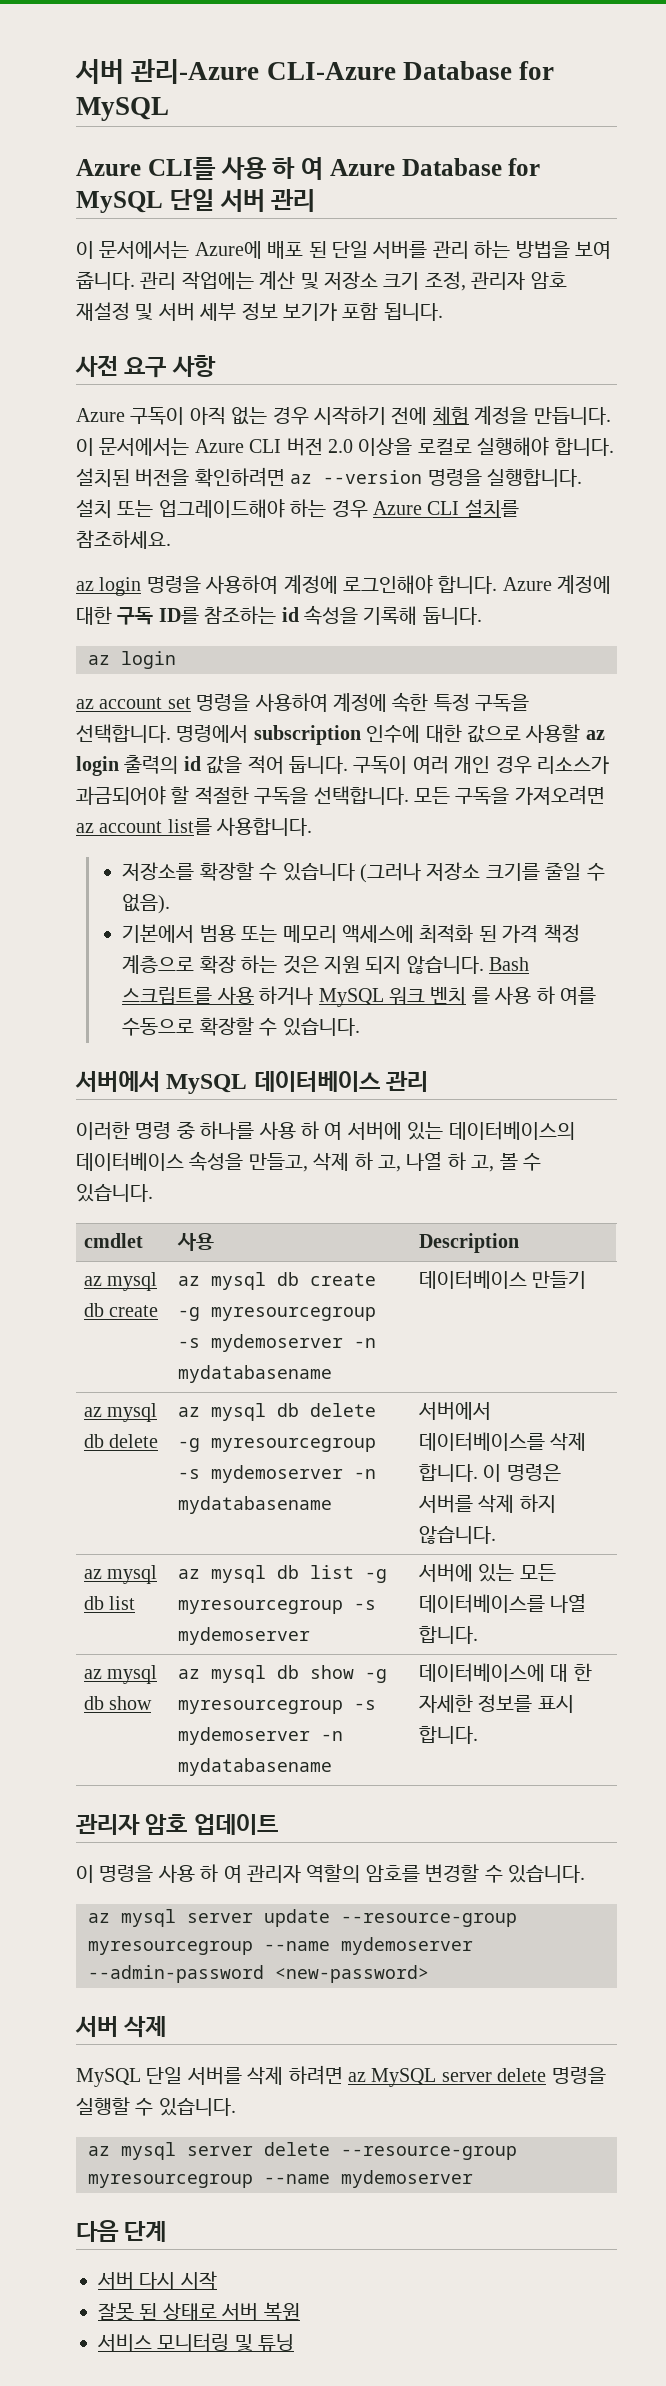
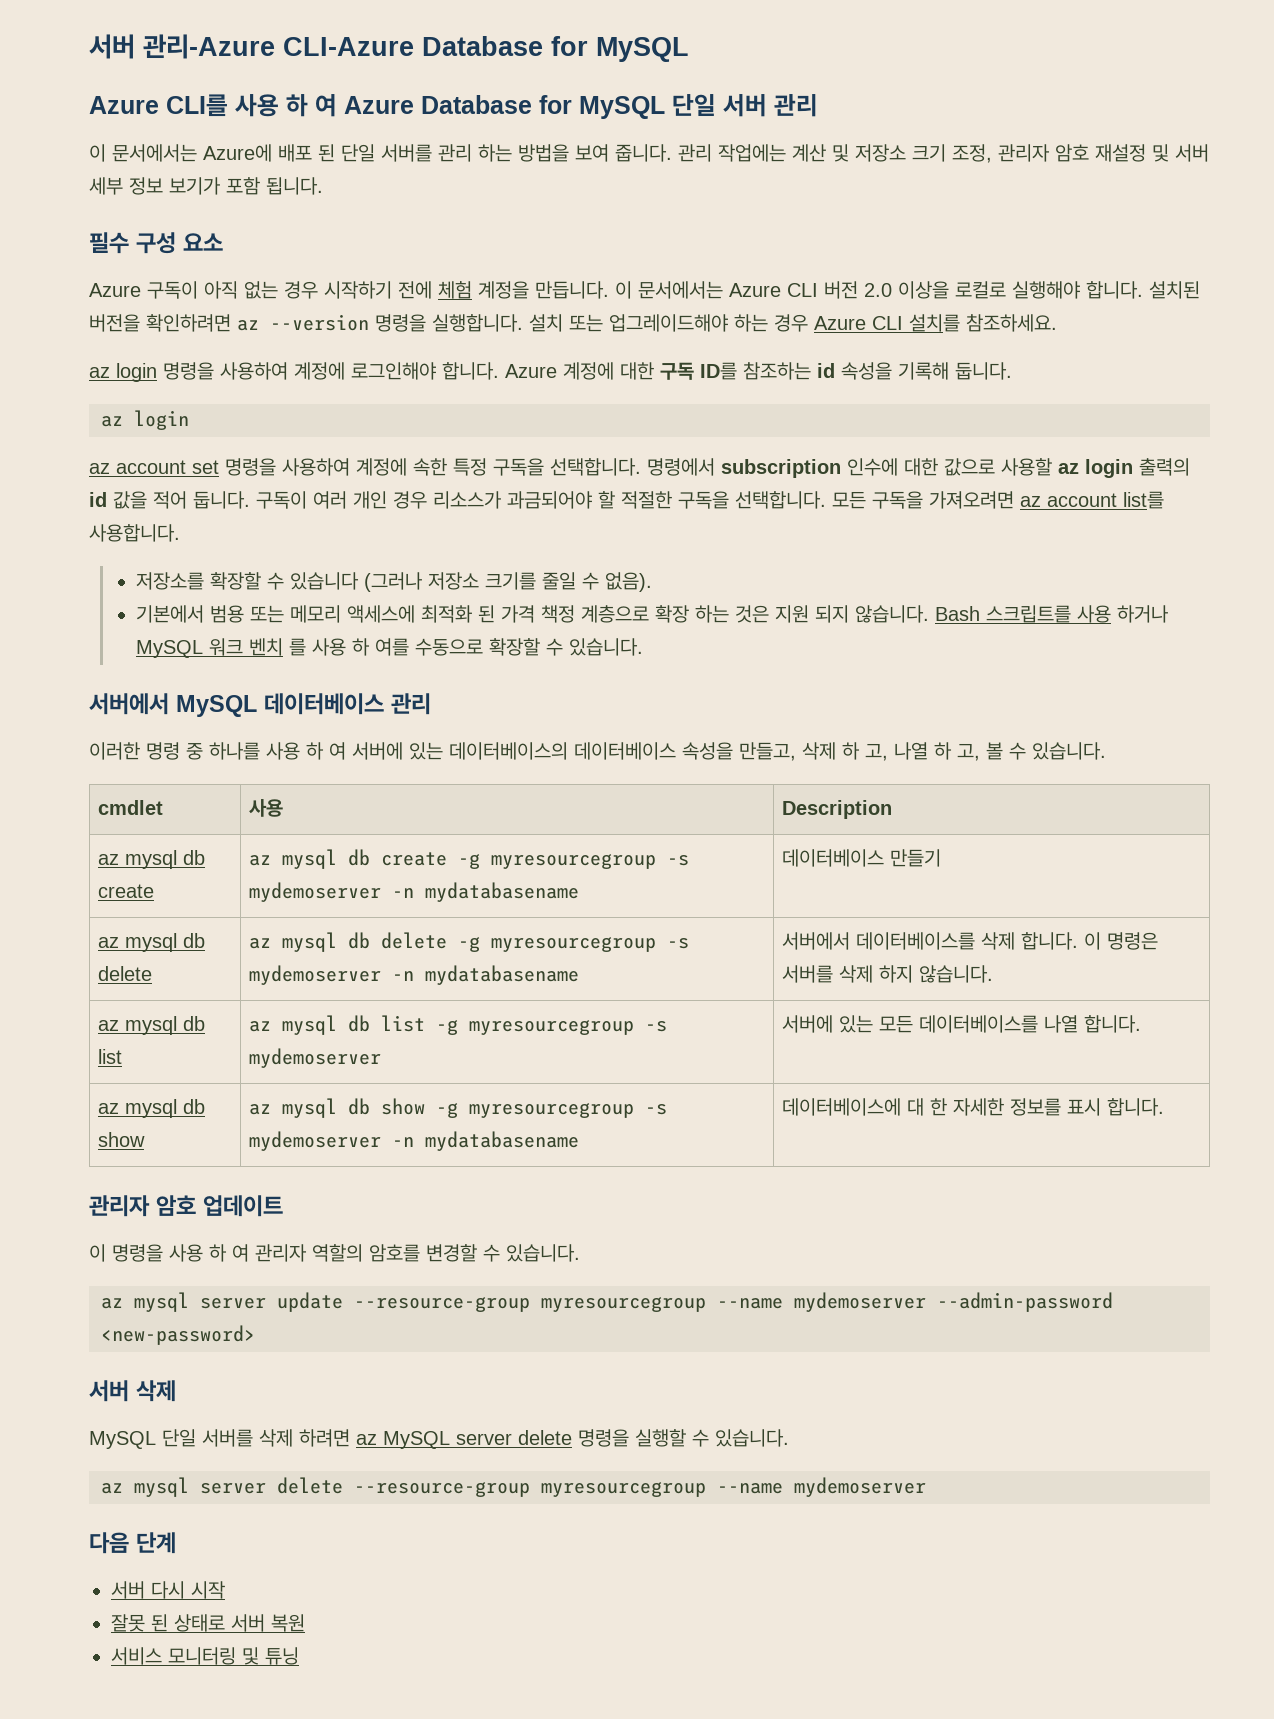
- 사전 요구 사항
+ 필수 구성 요소

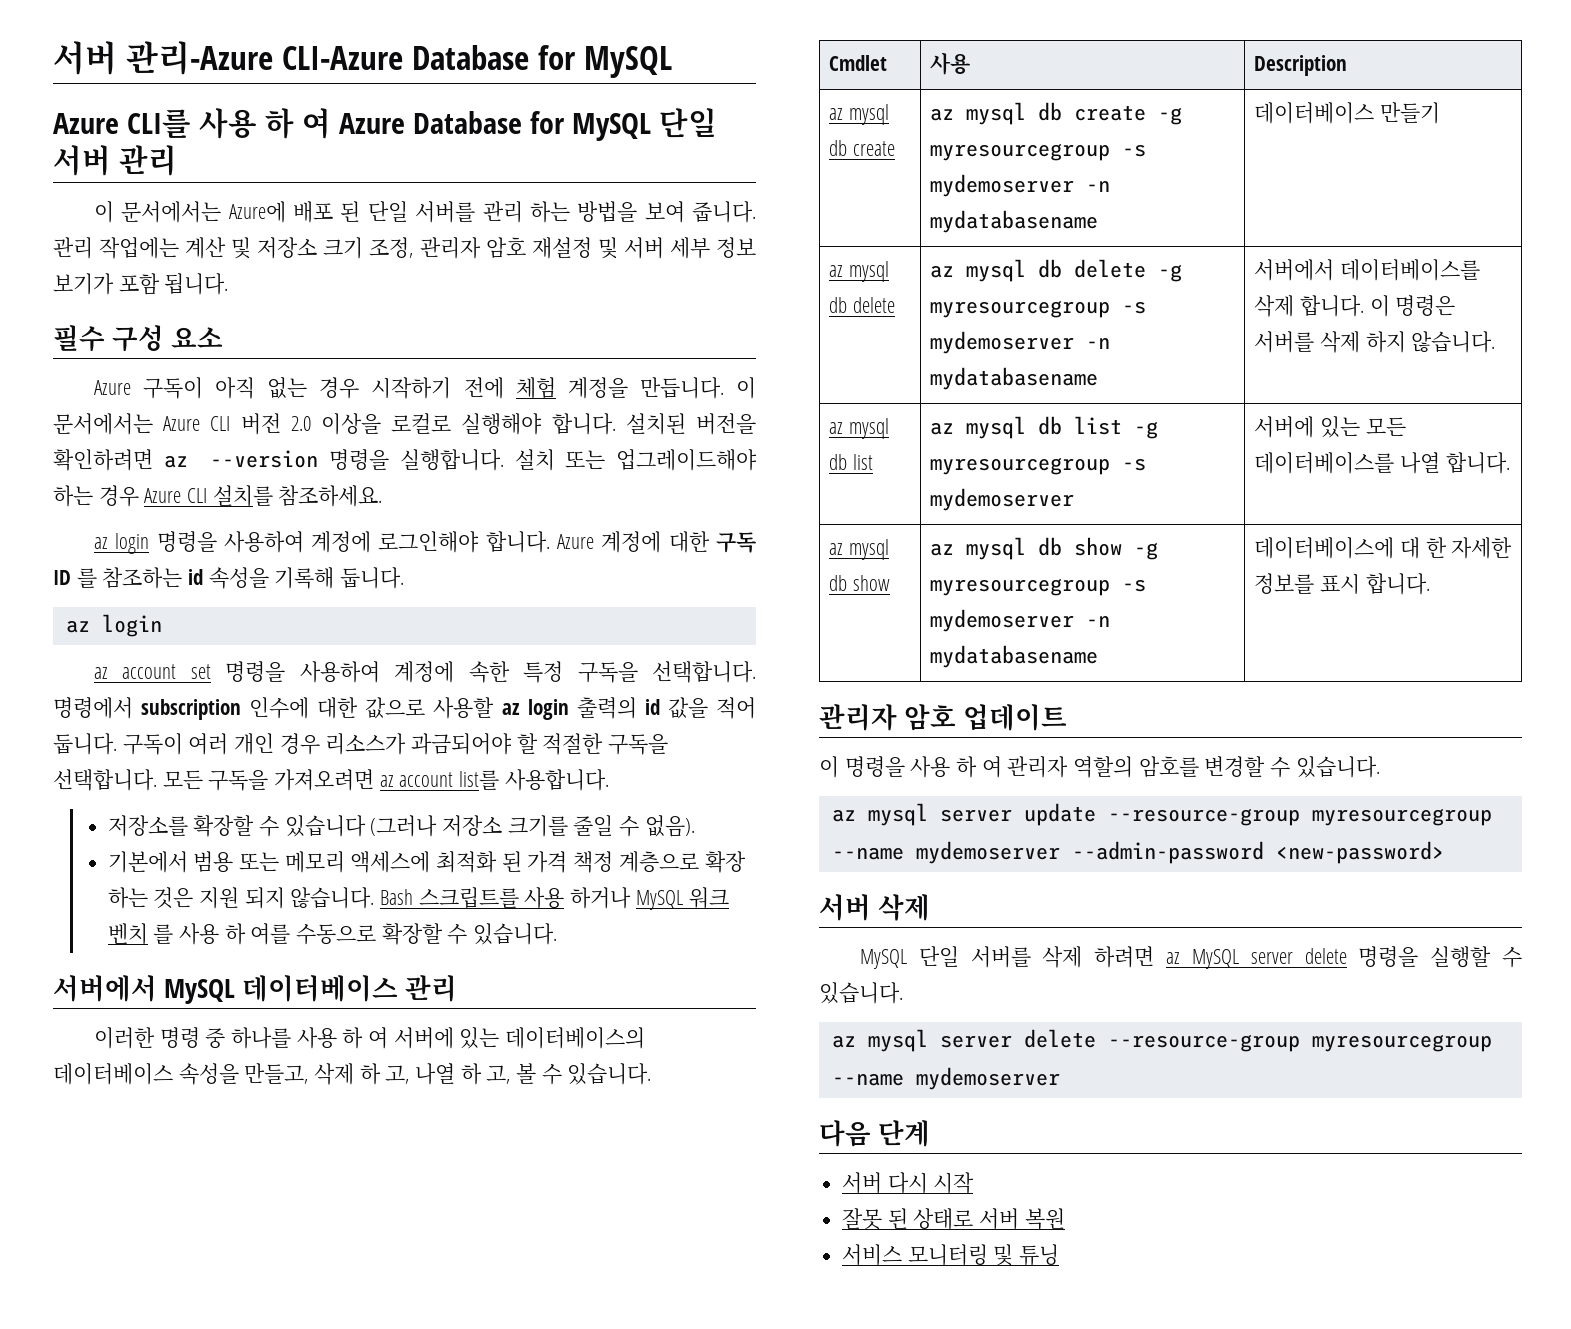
- Azure 계정에 대한 구독 ID를 참조하는 id 속성을 기록해 둡니다.
+ Azure 계정에 대한 구독 ID 를 참조하는 id 속성을 기록해 둡니다.
- cmdlet | 사용 | Description
+ Cmdlet | 사용 | Description

